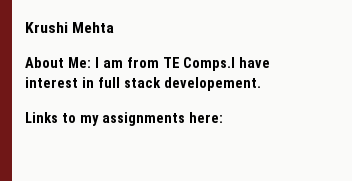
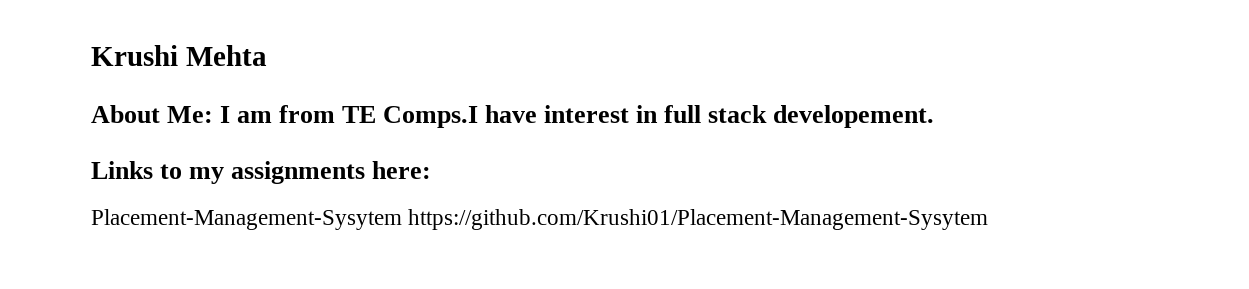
+ Placement-Management-Sysytem https://github.com/Krushi01/Placement-Management-Sysytem

